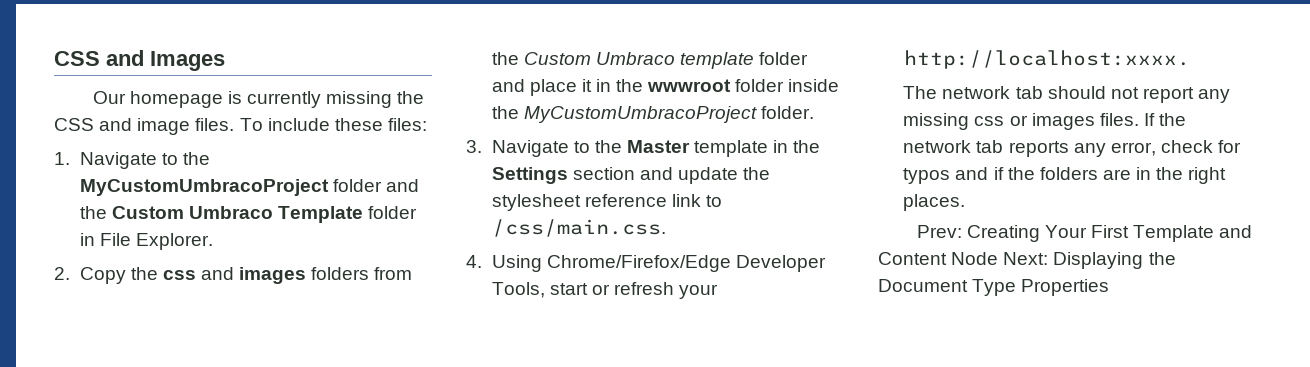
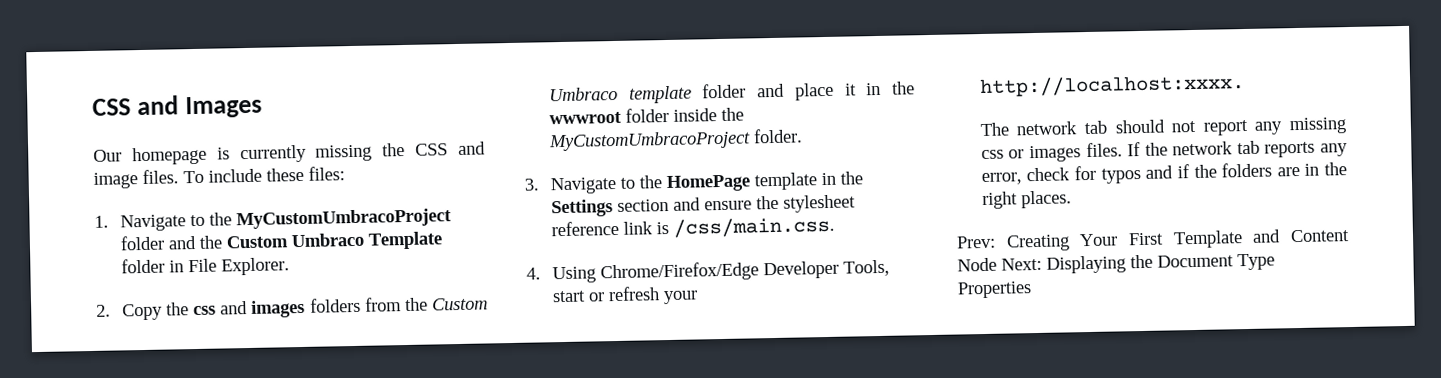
- 3. Navigate to the Master template in the Settings section and update the stylesheet reference link to /css/main.css.
+ 3. Navigate to the HomePage template in the Settings section and ensure the stylesheet reference link is /css/main.css.

